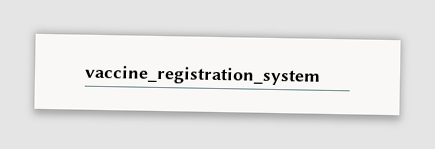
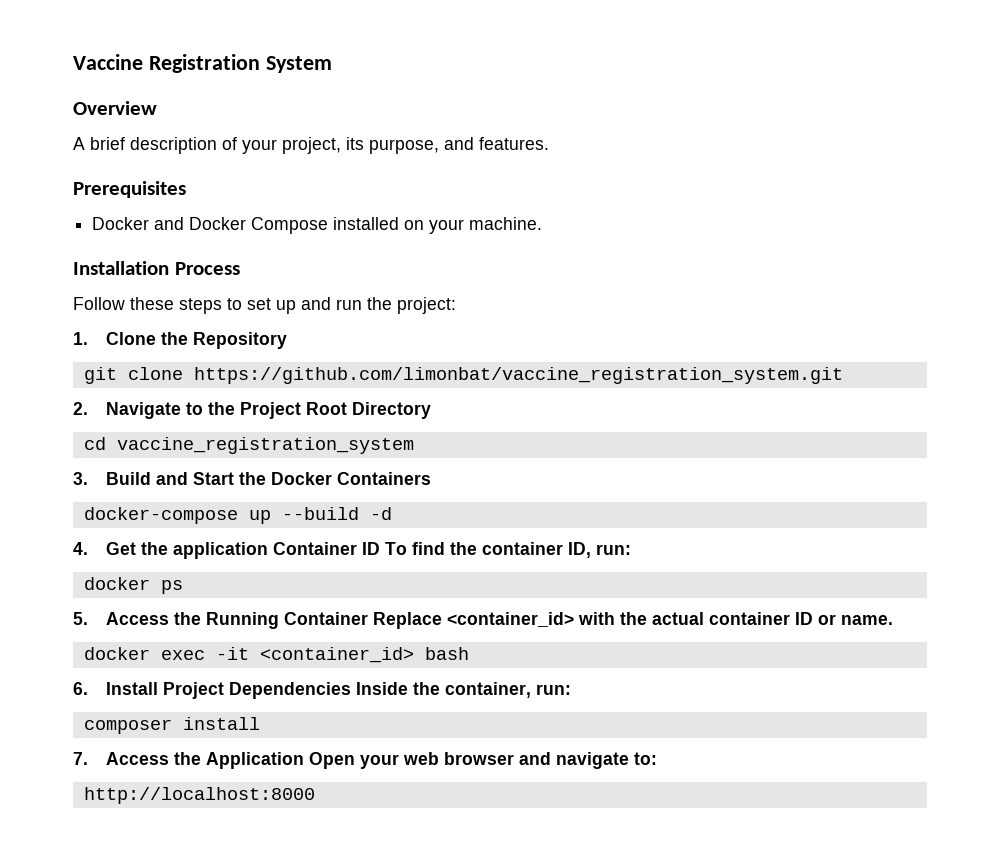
- vaccine_registration_system
+ Vaccine Registration System
+ Overview
+ A brief description of your project, its purpose, and features.
+ Prerequisites
+ Docker and Docker Compose installed on your machine.
+ Installation Process
+ Follow these steps to set up and run the project:
+ 1. Clone the Repository
+ git clone https://github.com/limonbat/vaccine_registration_system.git
+ 2. Navigate to the Project Root Directory
+ cd vaccine_registration_system
+ 3. Build and Start the Docker Containers
+ docker-compose up --build -d
+ 4. Get the application Container ID To find the container ID, run:
+ docker ps
+ 5. Access the Running Container Replace <container_id> with the actual container ID or name.
+ docker exec -it <container_id> bash
+ 6. Install Project Dependencies Inside the container, run:
+ composer install
+ 7. Access the Application Open your web browser and navigate to:
+ http://localhost:8000

